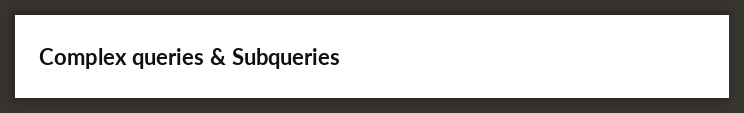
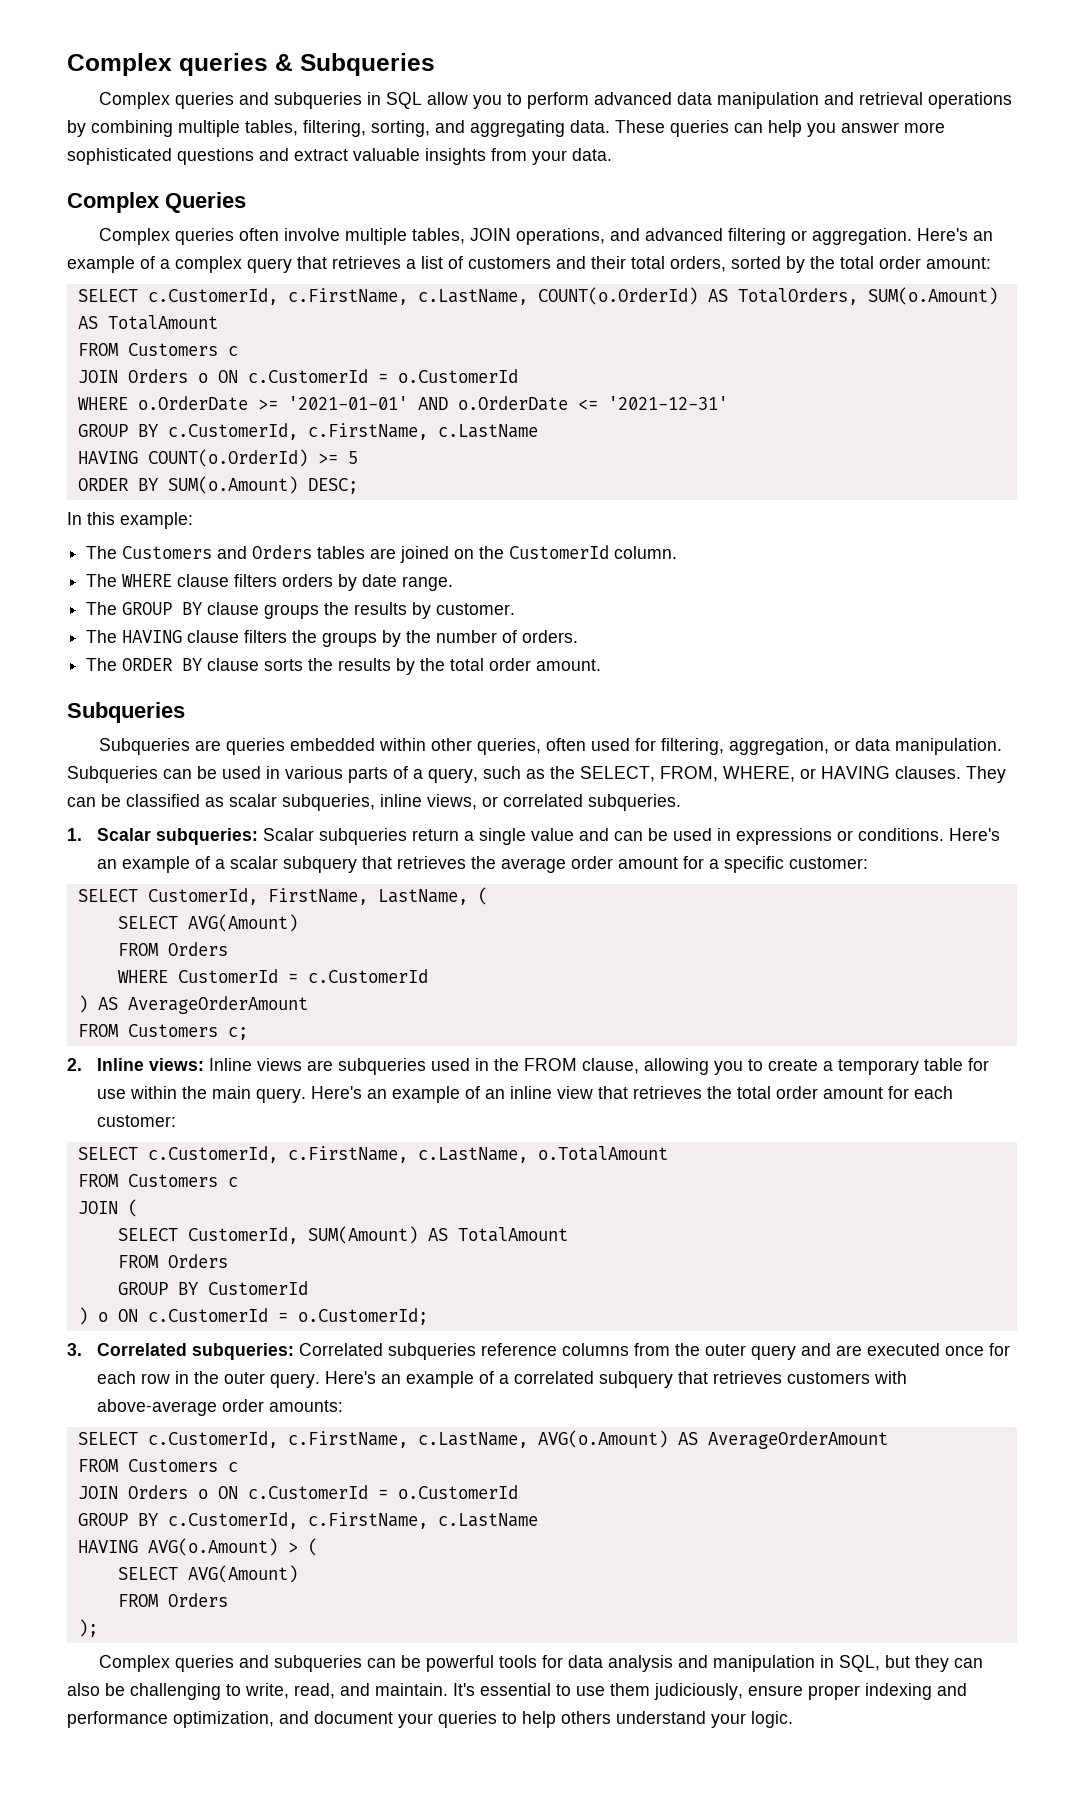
+ Complex queries and subqueries in SQL allow you to perform advanced data manipulation and retrieval operations by combining multiple tables, filtering, sorting, and aggregating data. These queries can help you answer more sophisticated questions and extract valuable insights from your data.
+ Complex Queries
+ Complex queries often involve multiple tables, JOIN operations, and advanced filtering or aggregation. Here's an example of a complex query that retrieves a list of customers and their total orders, sorted by the total order amount:
+ SELECT c.CustomerId, c.FirstName, c.LastName, COUNT(o.OrderId) AS TotalOrders, SUM(o.Amount) AS TotalAmount
+ FROM Customers c
+ JOIN Orders o ON c.CustomerId = o.CustomerId
+ WHERE o.OrderDate >= '2021-01-01' AND o.OrderDate <= '2021-12-31'
+ GROUP BY c.CustomerId, c.FirstName, c.LastName
+ HAVING COUNT(o.OrderId) >= 5
+ ORDER BY SUM(o.Amount) DESC;
+ In this example:
+ The Customers and Orders tables are joined on the CustomerId column.
+ The WHERE clause filters orders by date range.
+ The GROUP BY clause groups the results by customer.
+ The HAVING clause filters the groups by the number of orders.
+ The ORDER BY clause sorts the results by the total order amount.
+ Subqueries
+ Subqueries are queries embedded within other queries, often used for filtering, aggregation, or data manipulation. Subqueries can be used in various parts of a query, such as the SELECT, FROM, WHERE, or HAVING clauses. They can be classified as scalar subqueries, inline views, or correlated subqueries.
+ 1. Scalar subqueries: Scalar subqueries return a single value and can be used in expressions or conditions. Here's an example of a scalar subquery that retrieves the average order amount for a specific customer:
+ SELECT CustomerId, FirstName, LastName, (
+ SELECT AVG(Amount)
+ FROM Orders
+ WHERE CustomerId = c.CustomerId
+ ) AS AverageOrderAmount
+ FROM Customers c;
+ 2. Inline views: Inline views are subqueries used in the FROM clause, allowing you to create a temporary table for use within the main query. Here's an example of an inline view that retrieves the total order amount for each customer:
+ SELECT c.CustomerId, c.FirstName, c.LastName, o.TotalAmount
+ FROM Customers c
+ JOIN (
+ SELECT CustomerId, SUM(Amount) AS TotalAmount
+ FROM Orders
+ GROUP BY CustomerId
+ ) o ON c.CustomerId = o.CustomerId;
+ 3. Correlated subqueries: Correlated subqueries reference columns from the outer query and are executed once for each row in the outer query. Here's an example of a correlated subquery that retrieves customers with above-average order amounts:
+ SELECT c.CustomerId, c.FirstName, c.LastName, AVG(o.Amount) AS AverageOrderAmount
+ FROM Customers c
+ JOIN Orders o ON c.CustomerId = o.CustomerId
+ GROUP BY c.CustomerId, c.FirstName, c.LastName
+ HAVING AVG(o.Amount) > (
+ SELECT AVG(Amount)
+ FROM Orders
+ );
+ Complex queries and subqueries can be powerful tools for data analysis and manipulation in SQL, but they can also be challenging to write, read, and maintain. It's essential to use them judiciously, ensure proper indexing and performance optimization, and document your queries to help others understand your logic.

